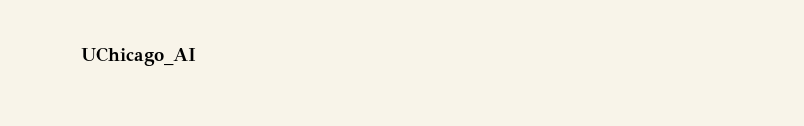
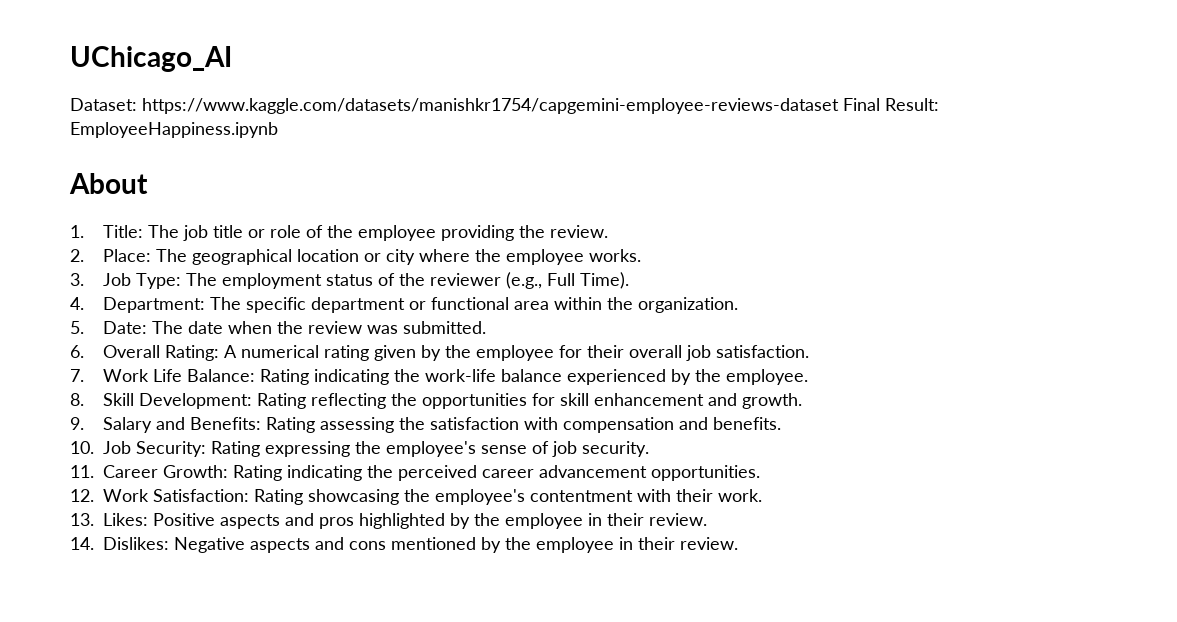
+ Dataset: https://www.kaggle.com/datasets/manishkr1754/capgemini-employee-reviews-dataset Final Result: EmployeeHappiness.ipynb
+ About
+ 1. Title: The job title or role of the employee providing the review.
+ 2. Place: The geographical location or city where the employee works.
+ 3. Job Type: The employment status of the reviewer (e.g., Full Time).
+ 4. Department: The specific department or functional area within the organization.
+ 5. Date: The date when the review was submitted.
+ 6. Overall Rating: A numerical rating given by the employee for their overall job satisfaction.
+ 7. Work Life Balance: Rating indicating the work-life balance experienced by the employee.
+ 8. Skill Development: Rating reflecting the opportunities for skill enhancement and growth.
+ 9. Salary and Benefits: Rating assessing the satisfaction with compensation and benefits.
+ 10. Job Security: Rating expressing the employee's sense of job security.
+ 11. Career Growth: Rating indicating the perceived career advancement opportunities.
+ 12. Work Satisfaction: Rating showcasing the employee's contentment with their work.
+ 13. Likes: Positive aspects and pros highlighted by the employee in their review.
+ 14. Dislikes: Negative aspects and cons mentioned by the employee in their review.

